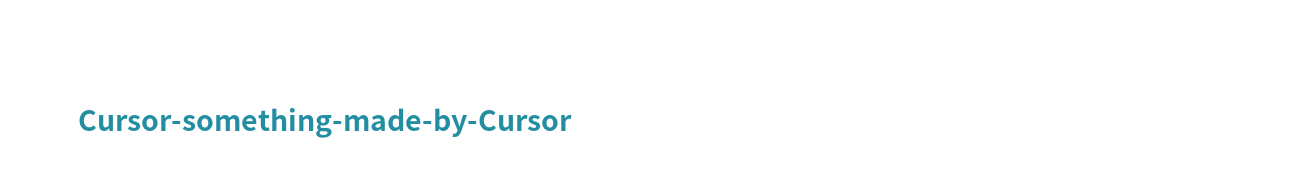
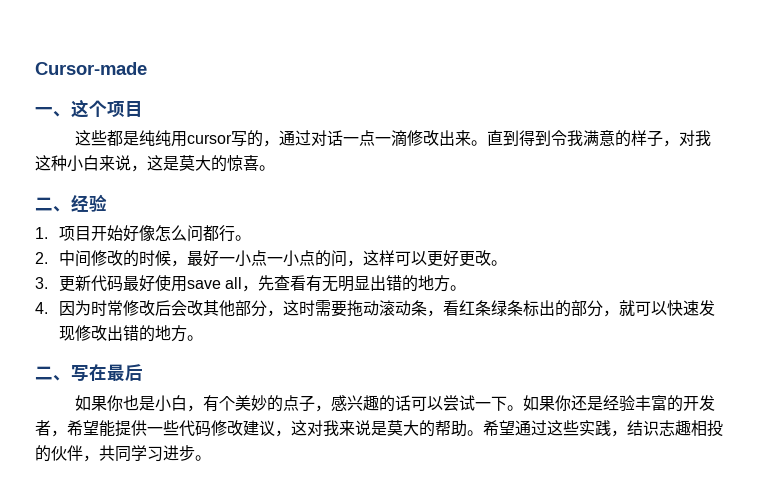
- Cursor-something-made-by-Cursor
+ Cursor-made
+ 一、这个项目
+ 这些都是纯纯用cursor写的，通过对话一点一滴修改出来。直到得到令我满意的样子，对我这种小白来说，这是莫大的惊喜。
+ 二、经验
+ 1.项目开始好像怎么问都行。
+ 2.中间修改的时候，最好一小点一小点的问，这样可以更好更改。
+ 3.更新代码最好使用save all，先查看有无明显出错的地方。
+ 4.因为时常修改后会改其他部分，这时需要拖动滚动条，看红条绿条标出的部分，就可以快速发现修改出错的地方。
+ 二、写在最后
+ 如果你也是小白，有个美妙的点子，感兴趣的话可以尝试一下。如果你还是经验丰富的开发者，希望能提供一些代码修改建议，这对我来说是莫大的帮助。希望通过这些实践，结识志趣相投的伙伴，共同学习进步。

